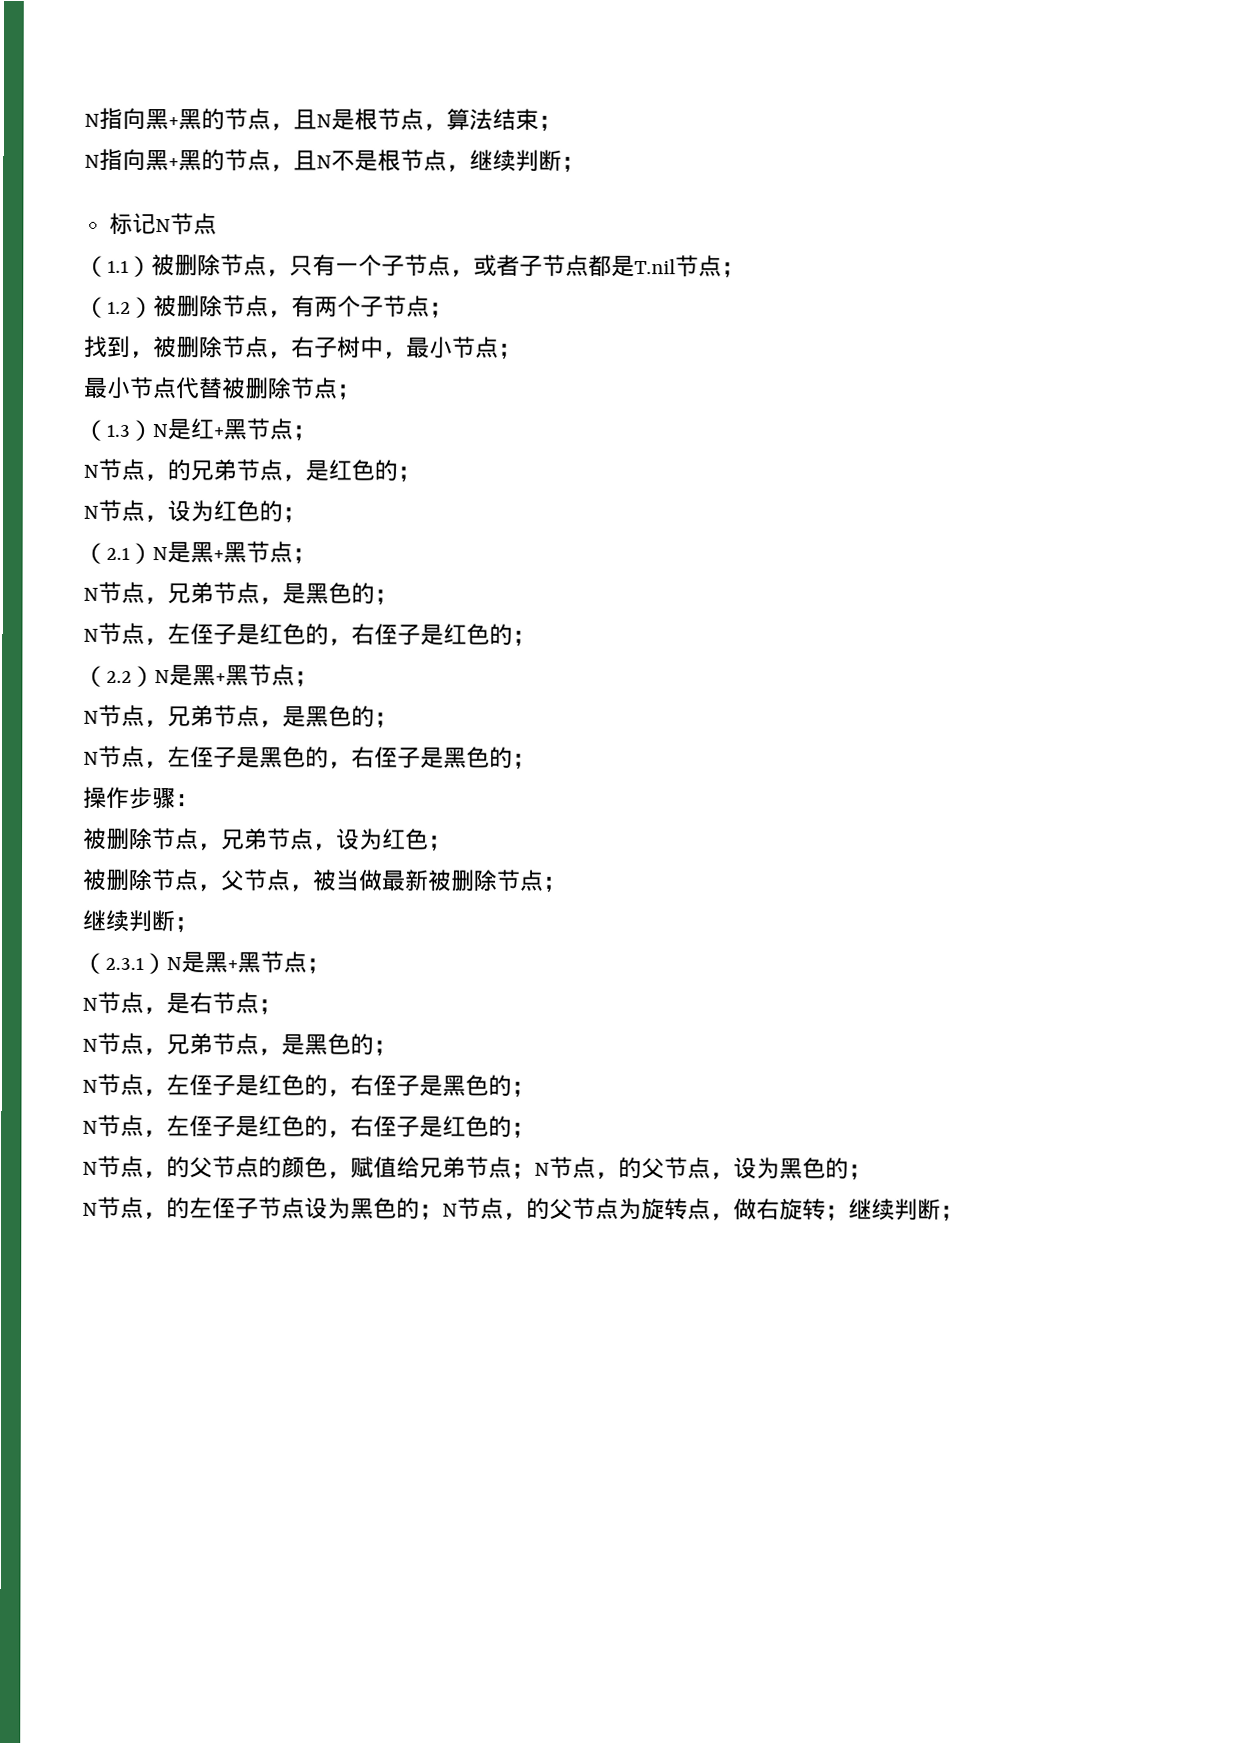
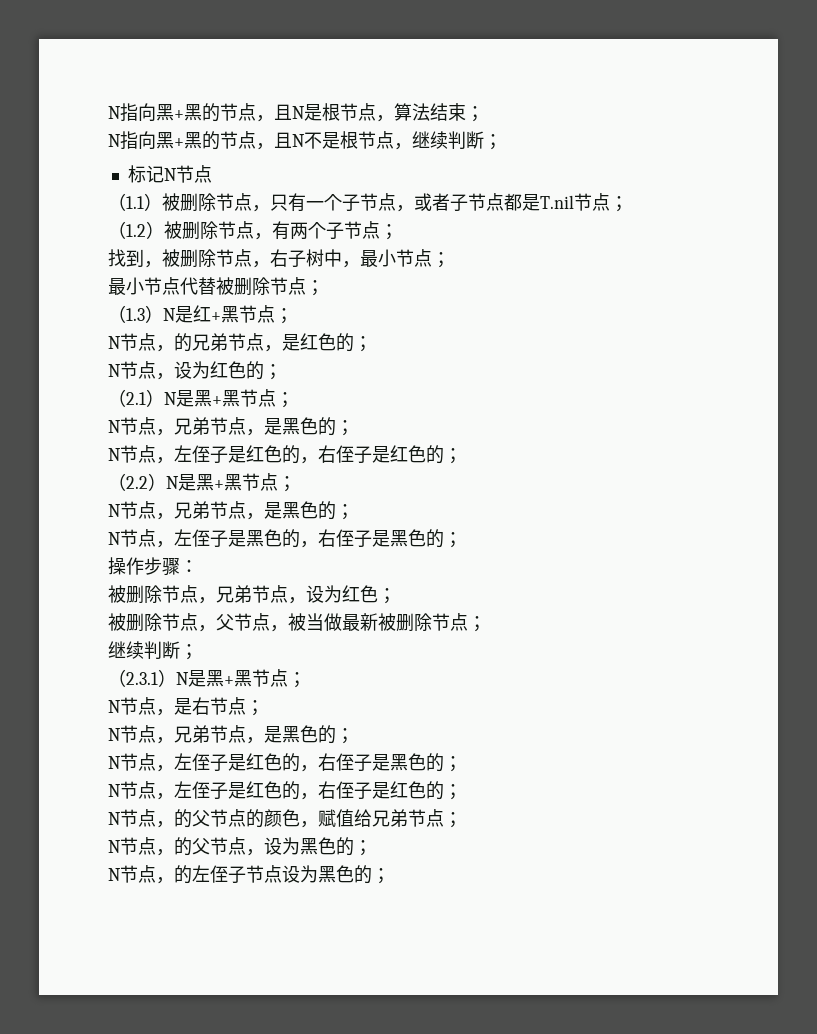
- N节点，的父节点的颜色，赋值给兄弟节点；N节点，的父节点，设为黑色的；
+ N节点，的父节点的颜色，赋值给兄弟节点；
+ N节点，的父节点，设为黑色的；
- N节点，的左侄子节点设为黑色的；N节点，的父节点为旋转点，做右旋转；继续判断；
+ N节点，的左侄子节点设为黑色的；

